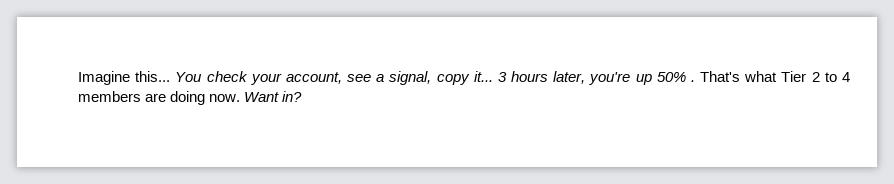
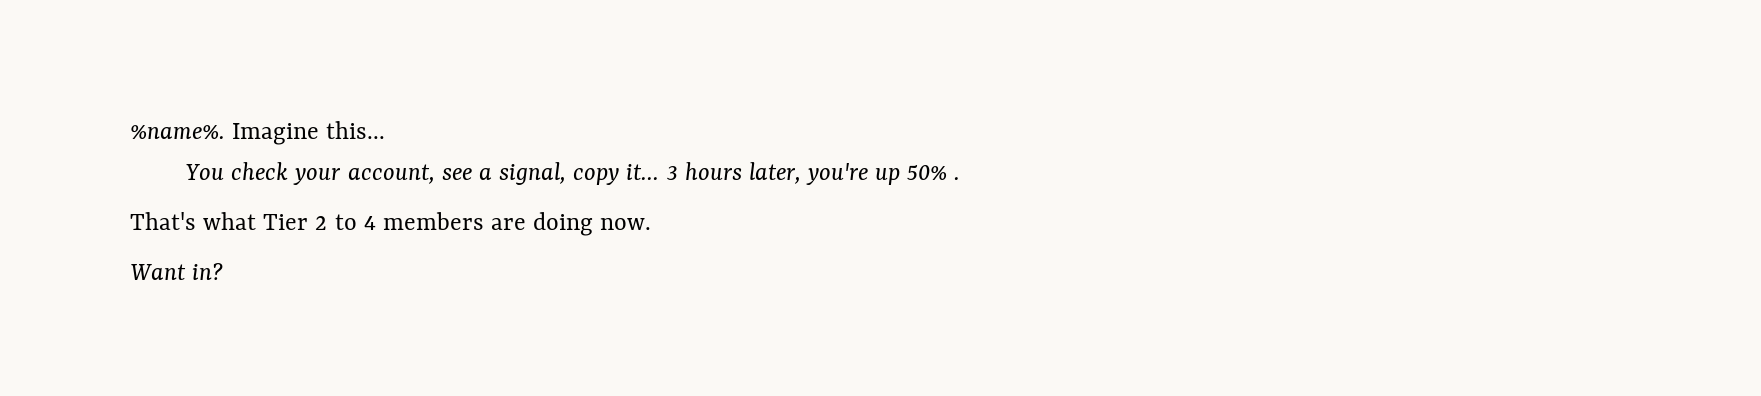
+ %name%.
- Imagine this... You check your account, see a signal, copy it...
+ Imagine this...
+ You check your account, see a signal, copy it...
- 3 hours later, you're up 50% . That's what Tier 2 to 4 members are doing now. Want in?
+ 3 hours later, you're up 50% .
+ That's what Tier 2 to 4 members are doing now.
+ Want in?

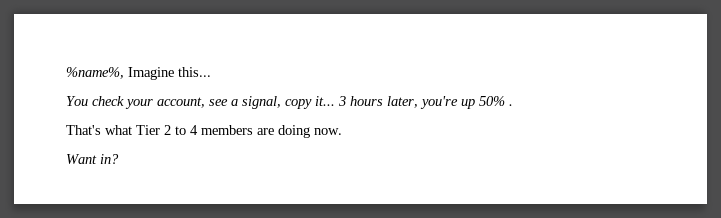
- %name%. Imagine this...
+ %name%, Imagine this...

